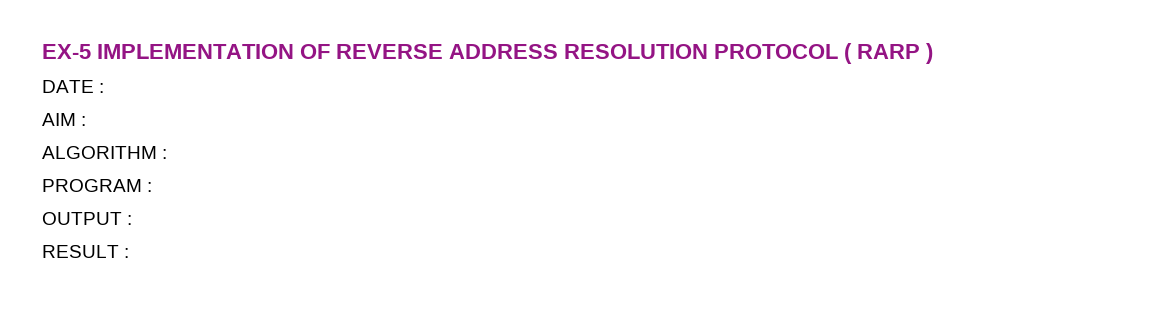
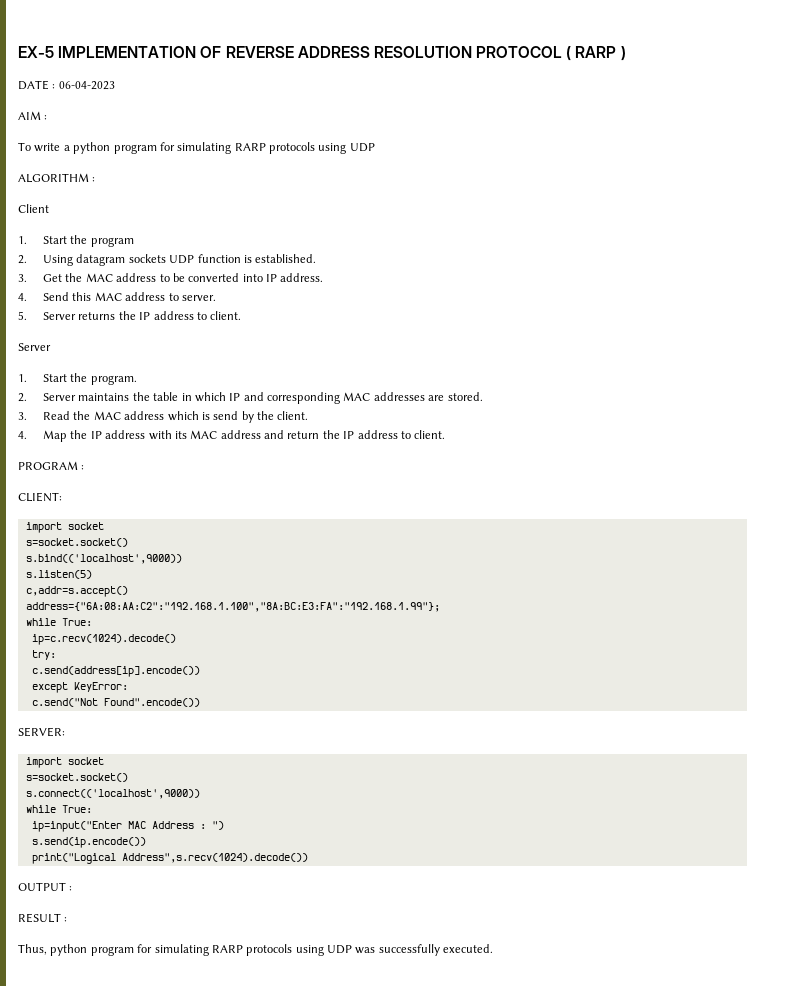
- DATE :
+ DATE : 06-04-2023
+ To write a python program for simulating RARP protocols using UDP
  ALGORITHM :
+ Client
+ 1. Start the program
+ 2. Using datagram sockets UDP function is established.
+ 3. Get the MAC address to be converted into IP address.
+ 4. Send this MAC address to server.
+ 5. Server returns the IP address to client.
+ Server
+ 1. Start the program.
+ 2. Server maintains the table in which IP and corresponding MAC addresses are stored.
+ 3. Read the MAC address which is send by the client.
+ 4. Map the IP address with its MAC address and return the IP address to client.
  PROGRAM :
+ CLIENT:
+ import socket
+ s=socket.socket()
+ s.bind(('localhost',9000))
+ s.listen(5)
+ c,addr=s.accept()
+ address={"6A:08:AA:C2":"192.168.1.100","8A:BC:E3:FA":"192.168.1.99"};
+ while True:
+ ip=c.recv(1024).decode()
+ try:
+ c.send(address[ip].encode())
+ except KeyError:
+ c.send("Not Found".encode())
+ SERVER:
+ import socket
+ s=socket.socket()
+ s.connect(('localhost',9000))
+ while True:
+ ip=input("Enter MAC Address : ")
+ s.send(ip.encode())
+ print("Logical Address",s.recv(1024).decode())
  OUTPUT :
  RESULT :
+ Thus, python program for simulating RARP protocols using UDP was successfully executed.

